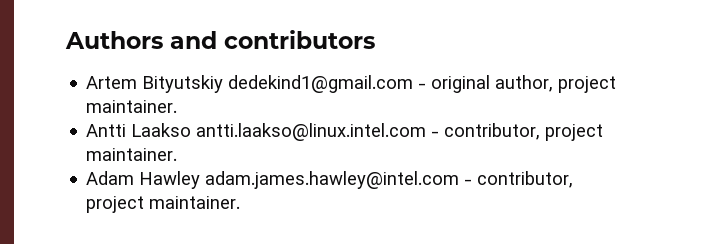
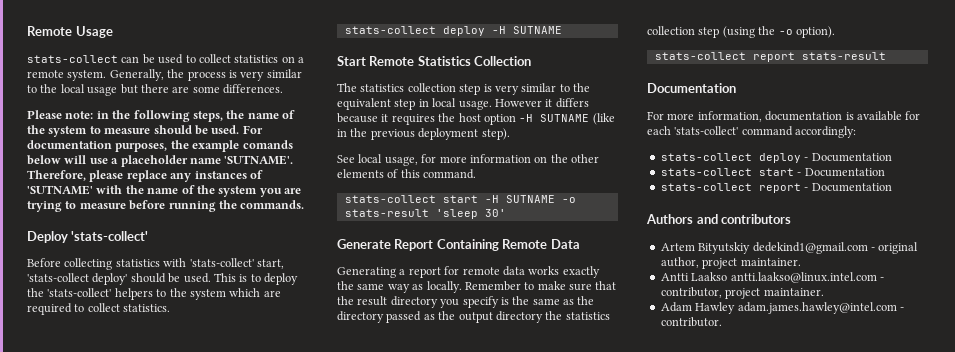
+ Remote Usage
+ stats-collect can be used to collect statistics on a remote system. Generally, the process is very similar to the local usage but there are some differences.
+ Please note: in the following steps, the name of the system to measure should be used. For documentation purposes, the example comands below will use a placeholder name 'SUTNAME'. Therefore, please replace any instances of 'SUTNAME' with the name of the system you are trying to measure before running the commands.
+ Deploy 'stats-collect'
+ Before collecting statistics with 'stats-collect' start, 'stats-collect deploy' should be used. This is to deploy the 'stats-collect' helpers to the system which are required to collect statistics.
+ stats-collect deploy -H SUTNAME
+ Start Remote Statistics Collection
+ The statistics collection step is very similar to the equivalent step in local usage. However it differs because it requires the host option -H SUTNAME (like in the previous deployment step).
+ See local usage, for more information on the other elements of this command.
+ stats-collect start -H SUTNAME -o stats-result 'sleep 30'
+ Generate Report Containing Remote Data
+ Generating a report for remote data works exactly the same way as locally. Remember to make sure that the result directory you specify is the same as the directory passed as the output directory the statistics collection step (using the -o option).
+ stats-collect report stats-result
+ Documentation
+ For more information, documentation is available for each 'stats-collect' command accordingly:
+ stats-collect deploy - Documentation
+ stats-collect start - Documentation
+ stats-collect report - Documentation
- Adam Hawley adam.james.hawley@intel.com - contributor, project maintainer.
+ Adam Hawley adam.james.hawley@intel.com - contributor.

